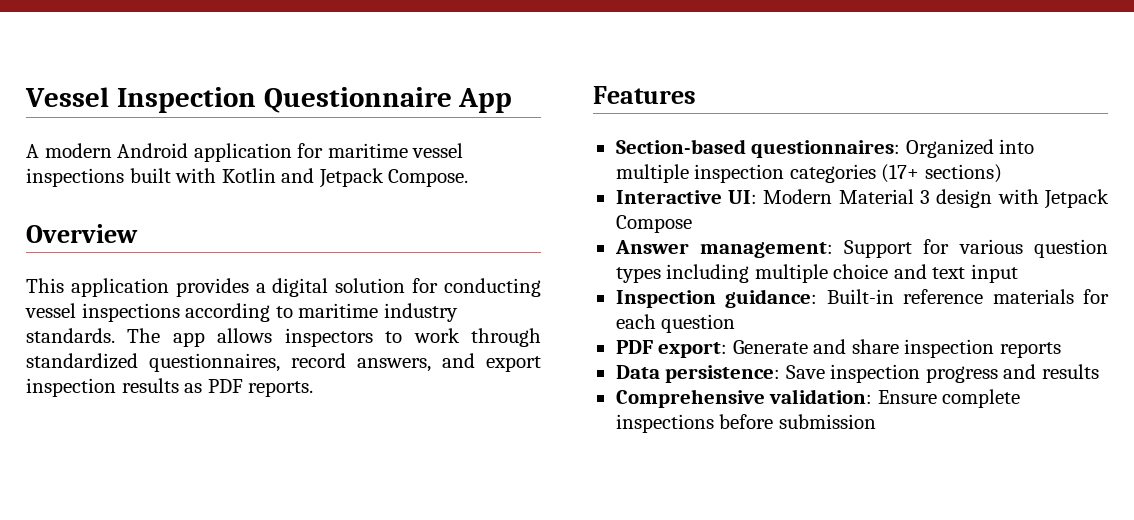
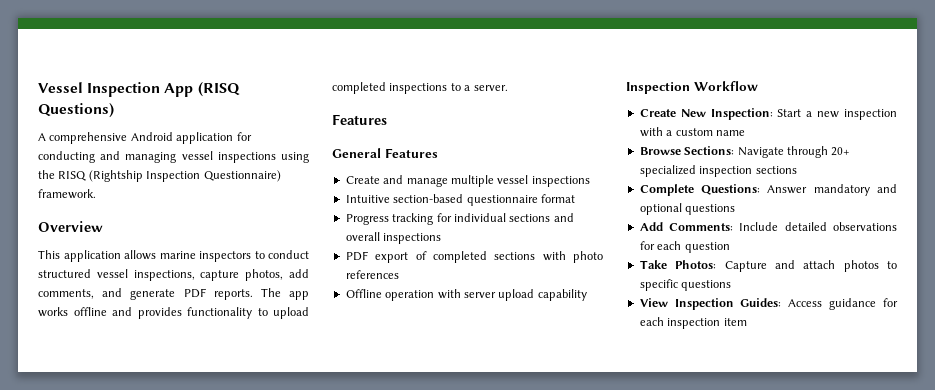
- Vessel Inspection Questionnaire App
+ Vessel Inspection App (RISQ Questions)
- A modern Android application for maritime vessel inspections built with Kotlin and Jetpack Compose.
+ A comprehensive Android application for conducting and managing vessel inspections using the RISQ (Rightship Inspection Questionnaire) framework.
  Overview
- This application provides a digital solution for conducting vessel inspections according to maritime industry standards. The app allows inspectors to work through standardized questionnaires, record answers, and export inspection results as PDF reports.
+ This application allows marine inspectors to conduct structured vessel inspections, capture photos, add comments, and generate PDF reports. The app works offline and provides functionality to upload completed inspections to a server.
  Features
- Section-based questionnaires: Organized into multiple inspection categories (17+ sections)
- Interactive UI: Modern Material 3 design with Jetpack Compose
- Answer management: Support for various question types including multiple choice and text input
- Inspection guidance: Built-in reference materials for each question
- PDF export: Generate and share inspection reports
- Data persistence: Save inspection progress and results
- Comprehensive validation: Ensure complete inspections before submission
+ General Features
+ Create and manage multiple vessel inspections
+ Intuitive section-based questionnaire format
+ Progress tracking for individual sections and overall inspections
+ PDF export of completed sections with photo references
+ Offline operation with server upload capability
+ Inspection Workflow
+ Create New Inspection: Start a new inspection with a custom name
+ Browse Sections: Navigate through 20+ specialized inspection sections
+ Complete Questions: Answer mandatory and optional questions
+ Add Comments: Include detailed observations for each question
+ Take Photos: Capture and attach photos to specific questions
+ View Inspection Guides: Access guidance for each inspection item

